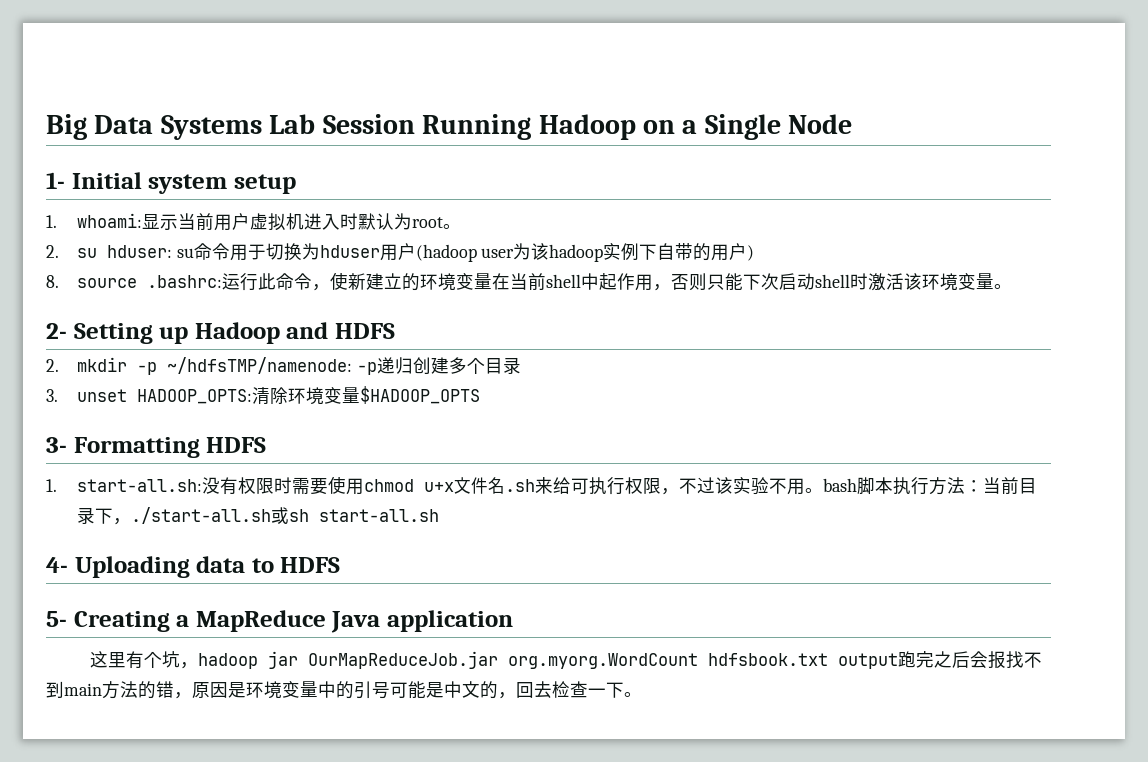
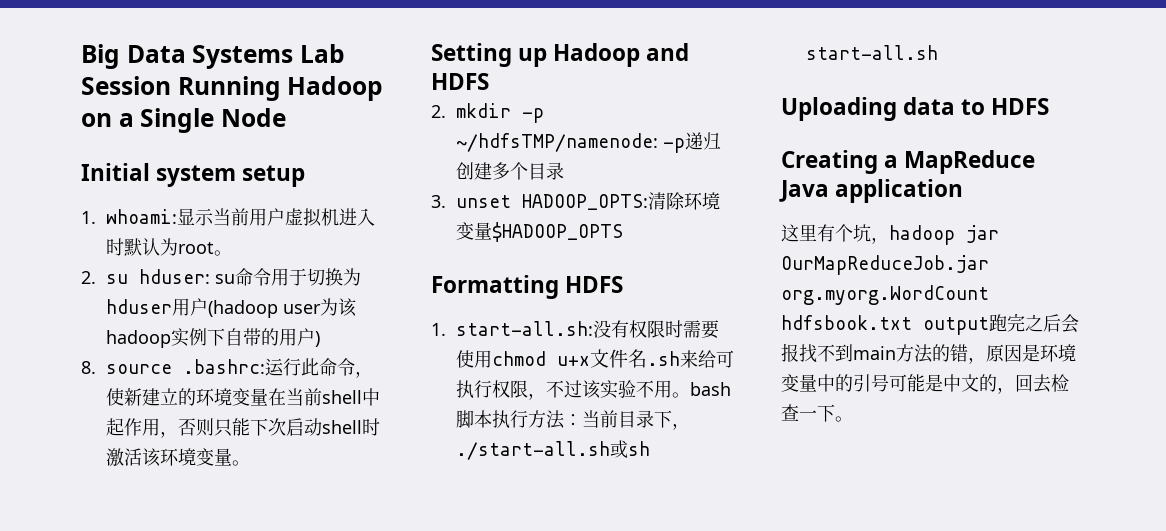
- 1- Initial system setup
+ Initial system setup
- 2- Setting up Hadoop and HDFS
+ Setting up Hadoop and HDFS
- 3- Formatting HDFS
+ Formatting HDFS
- 4- Uploading data to HDFS
+ Uploading data to HDFS
- 5- Creating a MapReduce Java application
+ Creating a MapReduce Java application

